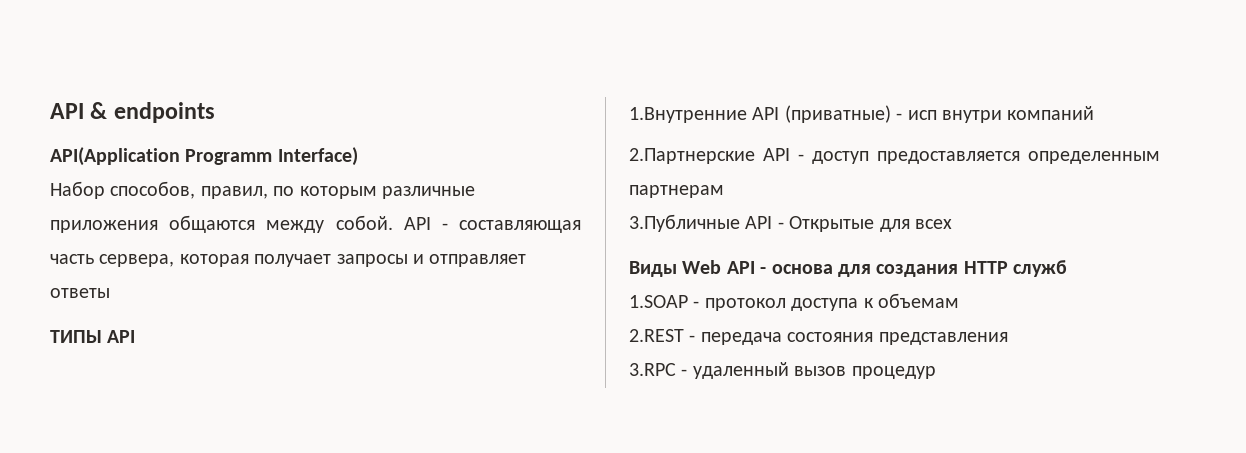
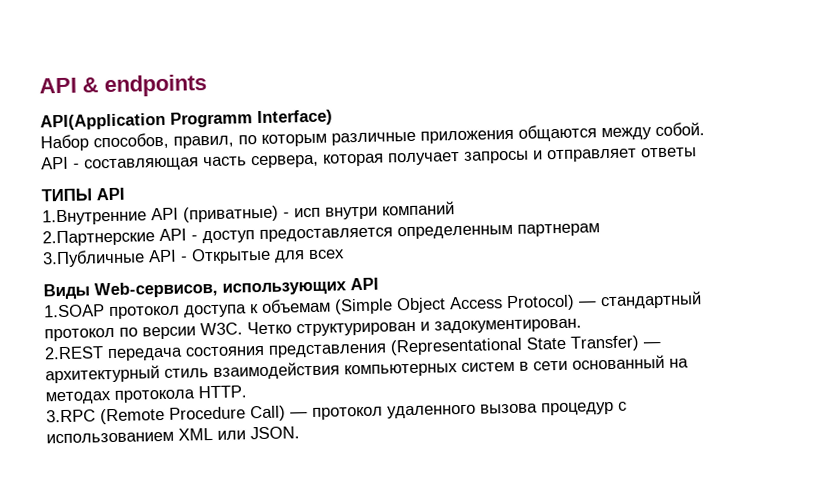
- Виды Web API - основа для создания HTTP служб
+ Виды Web-сервисов, использующих API
- 1.SOAP - протокол доступа к объемам
+ 1.SOAP протокол доступа к объемам (Simple Object Access Protocol) — стандартный протокол по версии W3C. Четко структурирован и задокументирован.
- 2.REST - передача состояния представления
- 3.RPC - удаленный вызов процедур
+ 2.REST передача состояния представления (Representational State Transfer) — архитектурный стиль взаимодействия компьютерных систем в сети основанный на методах протокола HTTP.
+ 3.RPC (Remote Procedure Call) — протокол удаленного вызова процедур с использованием XML или JSON.

